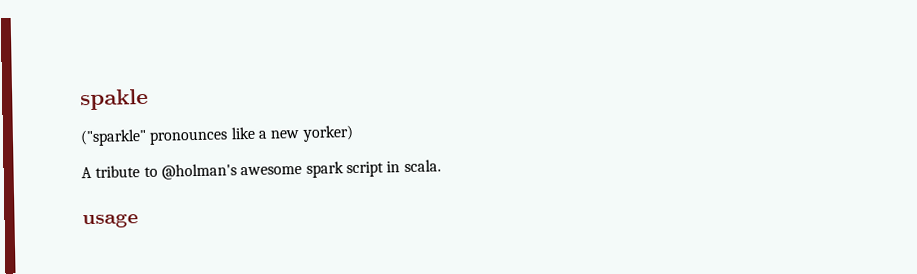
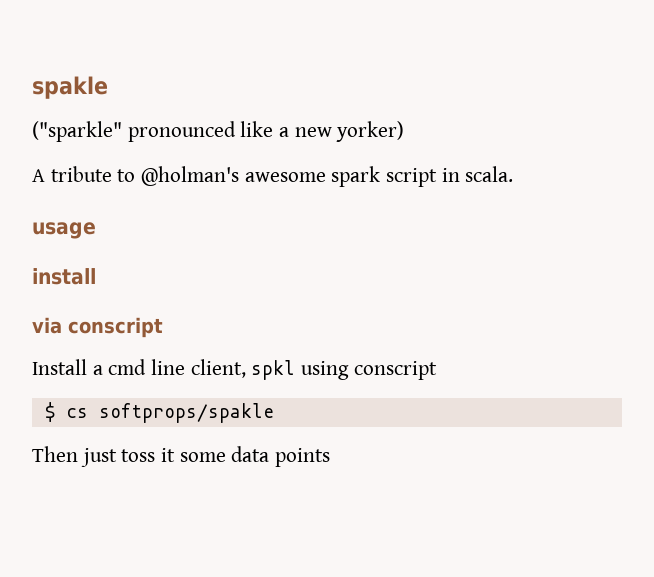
- ("sparkle" pronounces like a new yorker)
+ ("sparkle" pronounced like a new yorker)
+ install
+ via conscript
+ Install a cmd line client, spkl using conscript
+ $ cs softprops/spakle
+ Then just toss it some data points

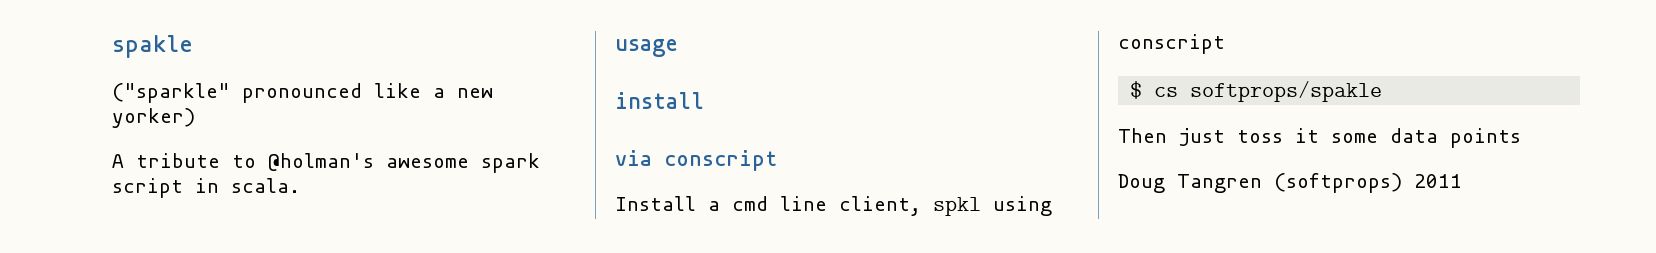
+ Doug Tangren (softprops) 2011

